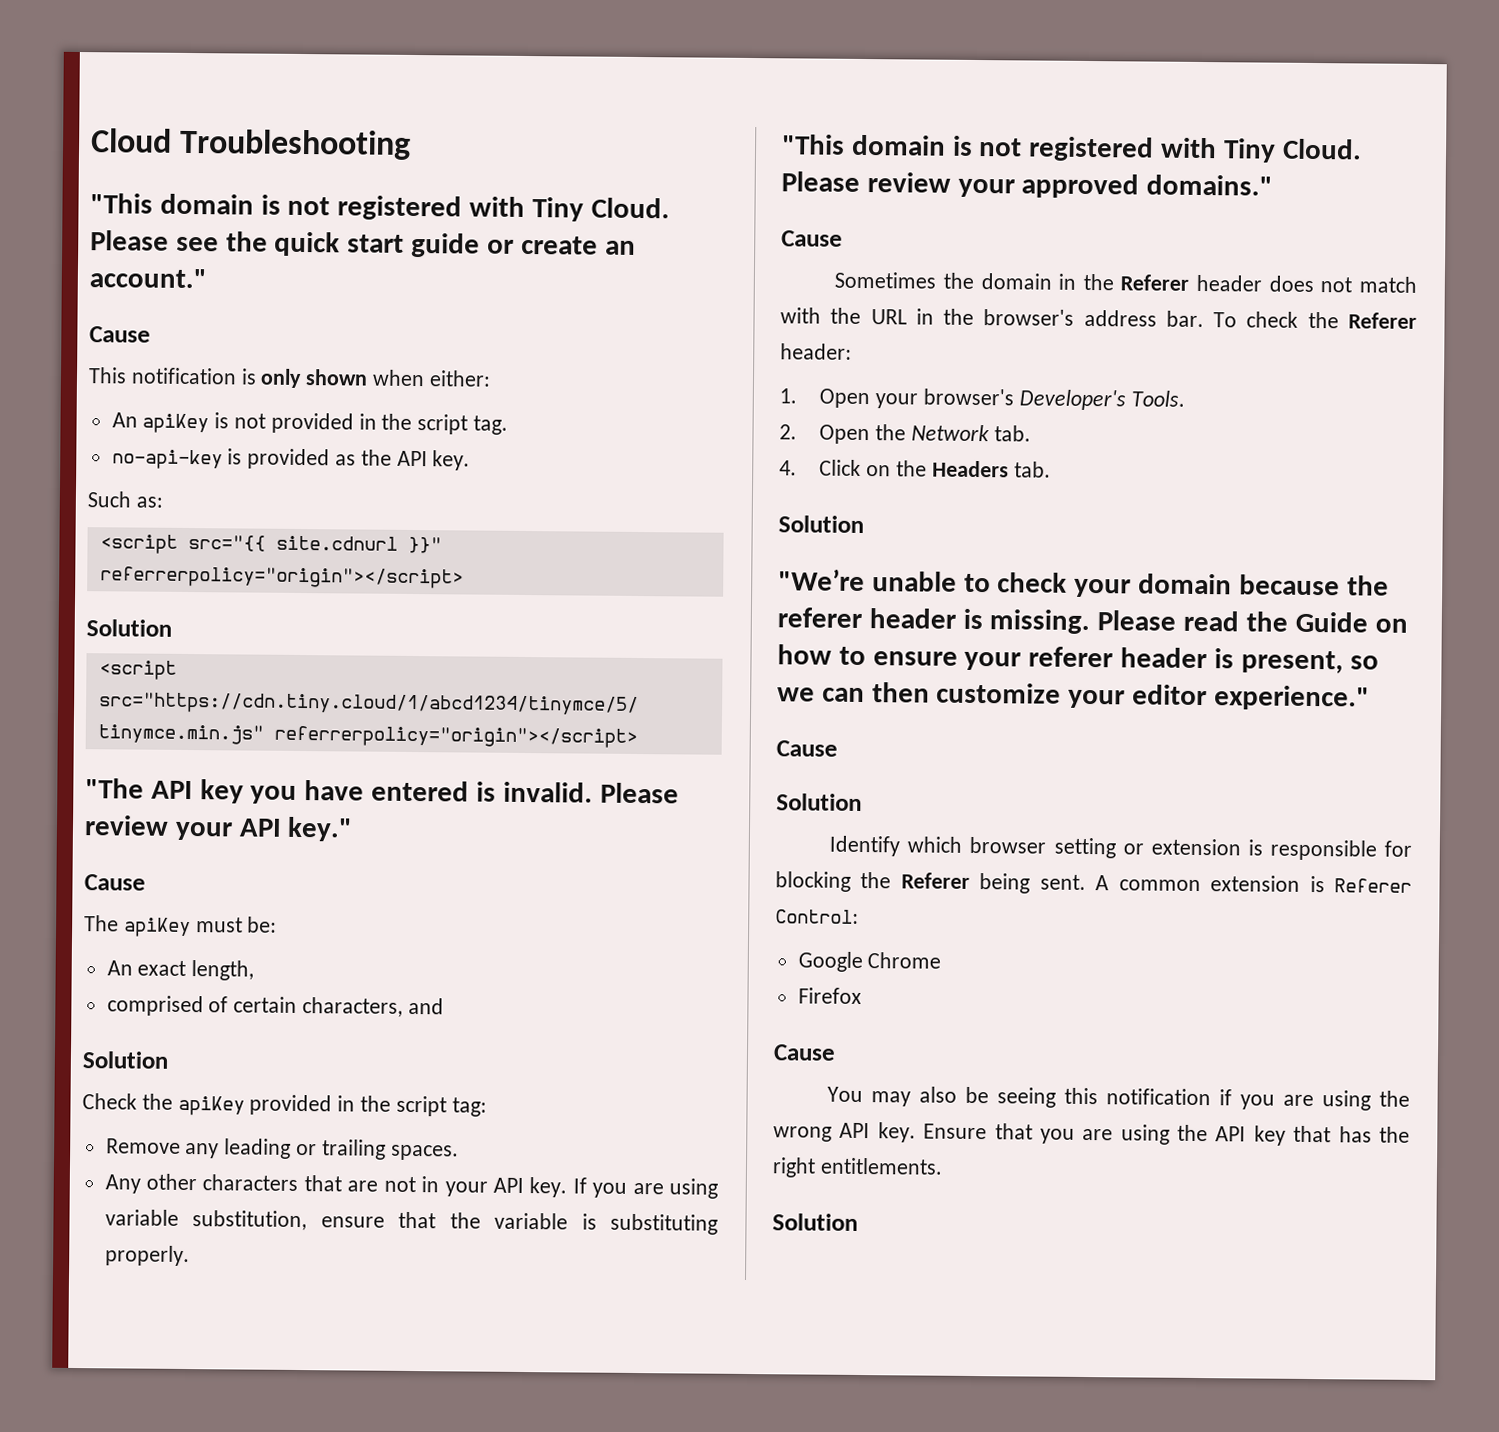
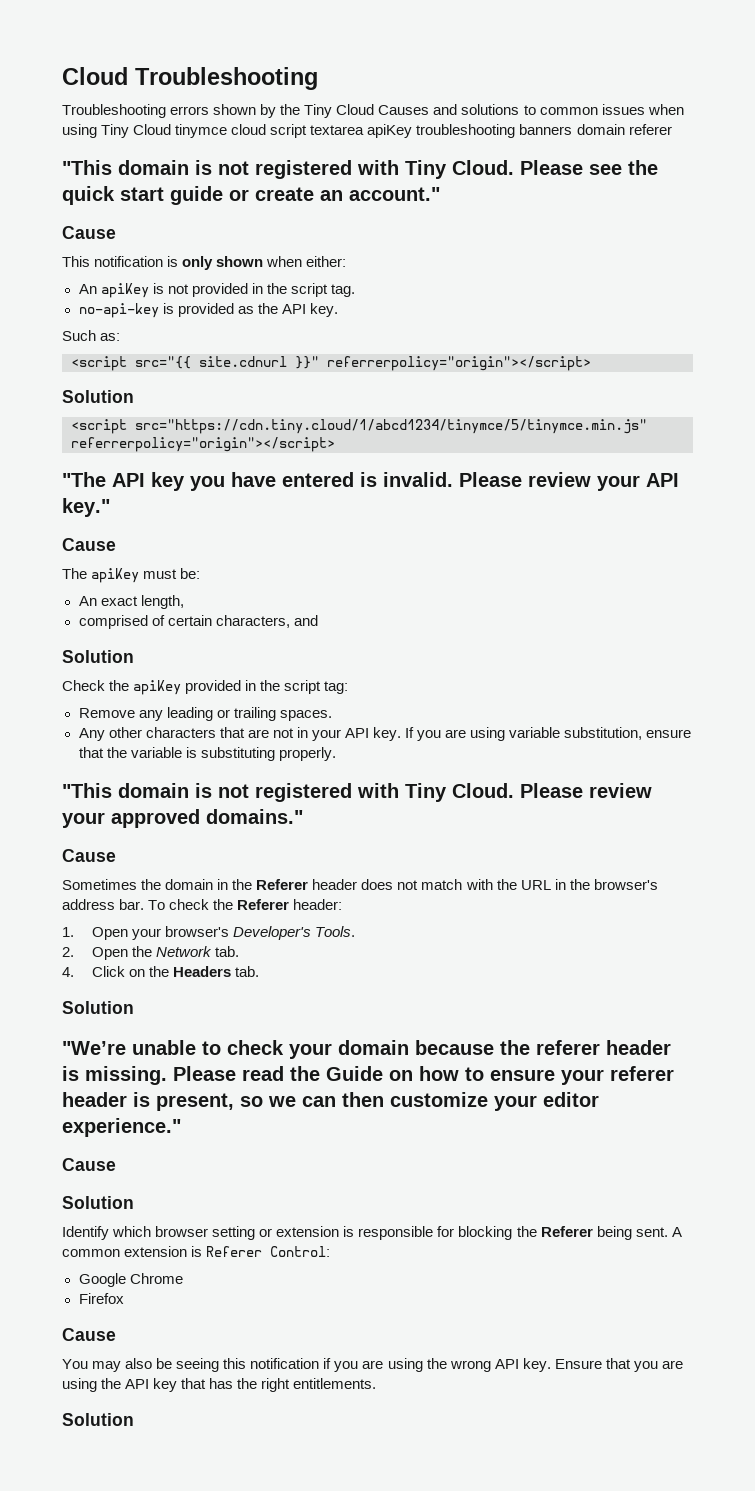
+ Troubleshooting errors shown by the Tiny Cloud Causes and solutions to common issues when using Tiny Cloud tinymce cloud script textarea apiKey troubleshooting banners domain referer

